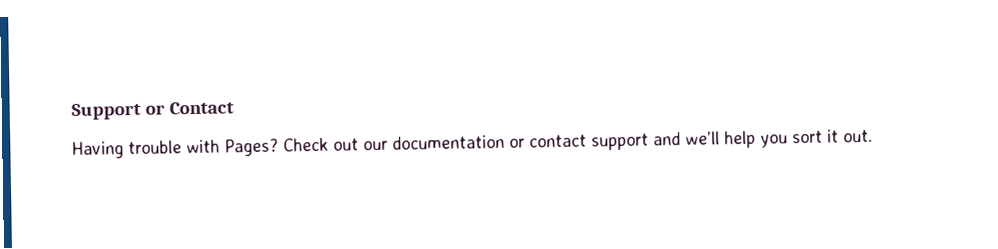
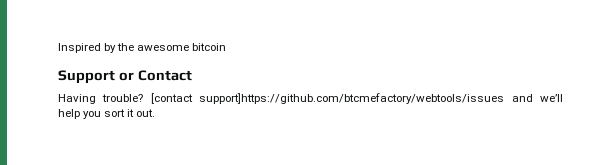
+ Inspired by the awesome bitcoin
- Having trouble with Pages? Check out our documentation or contact support and we’ll help you sort it out.
+ Having trouble? [contact support]https://github.com/btcmefactory/webtools/issues and we’ll help you sort it out.

